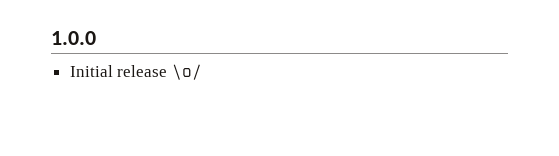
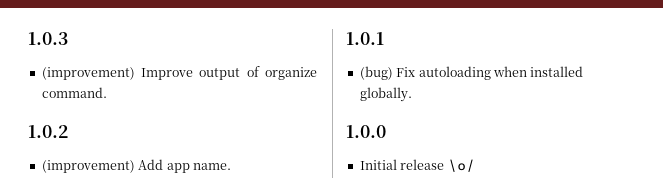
+ 1.0.3
+ (improvement) Improve output of organize command.
+ 1.0.2
+ (improvement) Add app name.
+ 1.0.1
+ (bug) Fix autoloading when installed globally.

